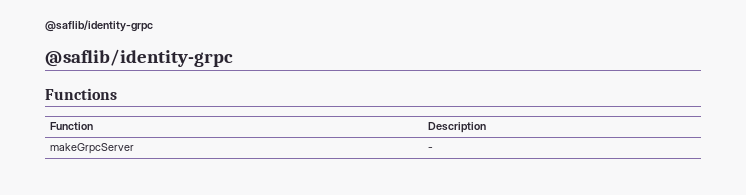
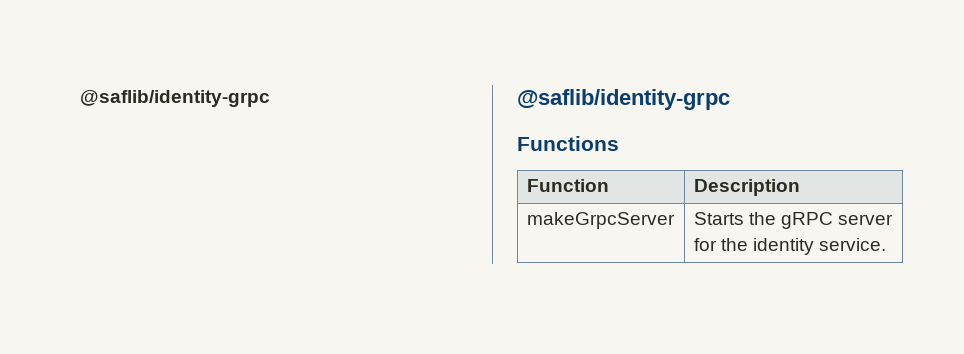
- makeGrpcServer | -
+ makeGrpcServer | Starts the gRPC server for the identity service.

